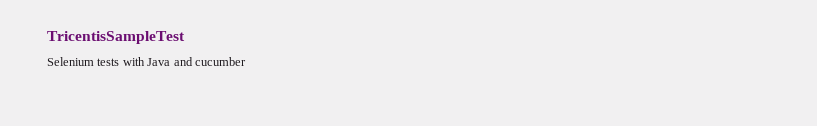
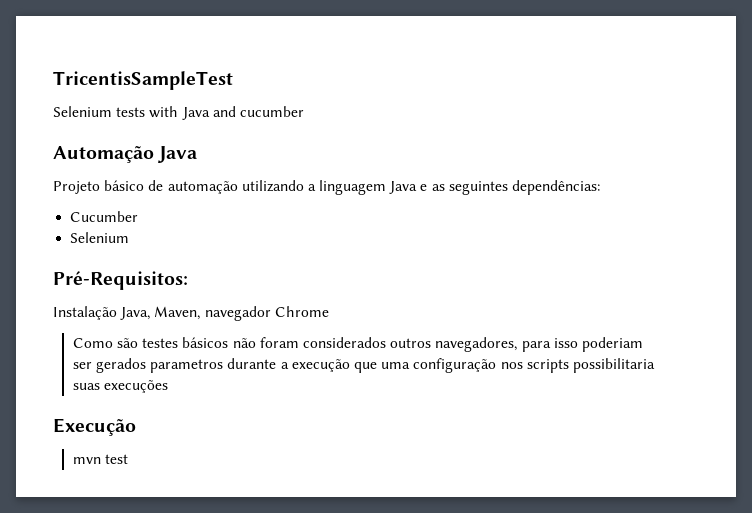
+ Automação Java
+ Projeto básico de automação utilizando a linguagem Java e as seguintes dependências:
+ Cucumber
+ Selenium
+ Pré-Requisitos:
+ Instalação Java, Maven, navegador Chrome
+ Como são testes básicos não foram considerados outros navegadores, para isso poderiam ser gerados parametros durante a execução que uma configuração nos scripts possibilitaria suas execuções
+ Execução
+ mvn test

